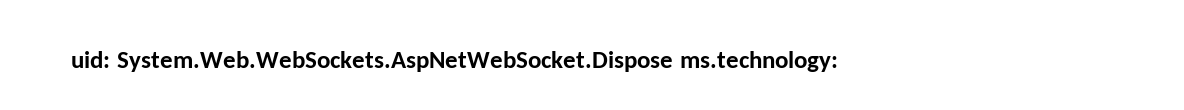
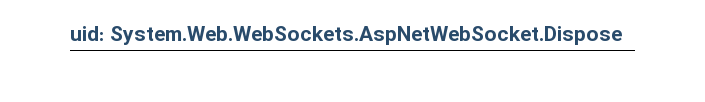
- uid: System.Web.WebSockets.AspNetWebSocket.Dispose ms.technology:
+ uid: System.Web.WebSockets.AspNetWebSocket.Dispose

